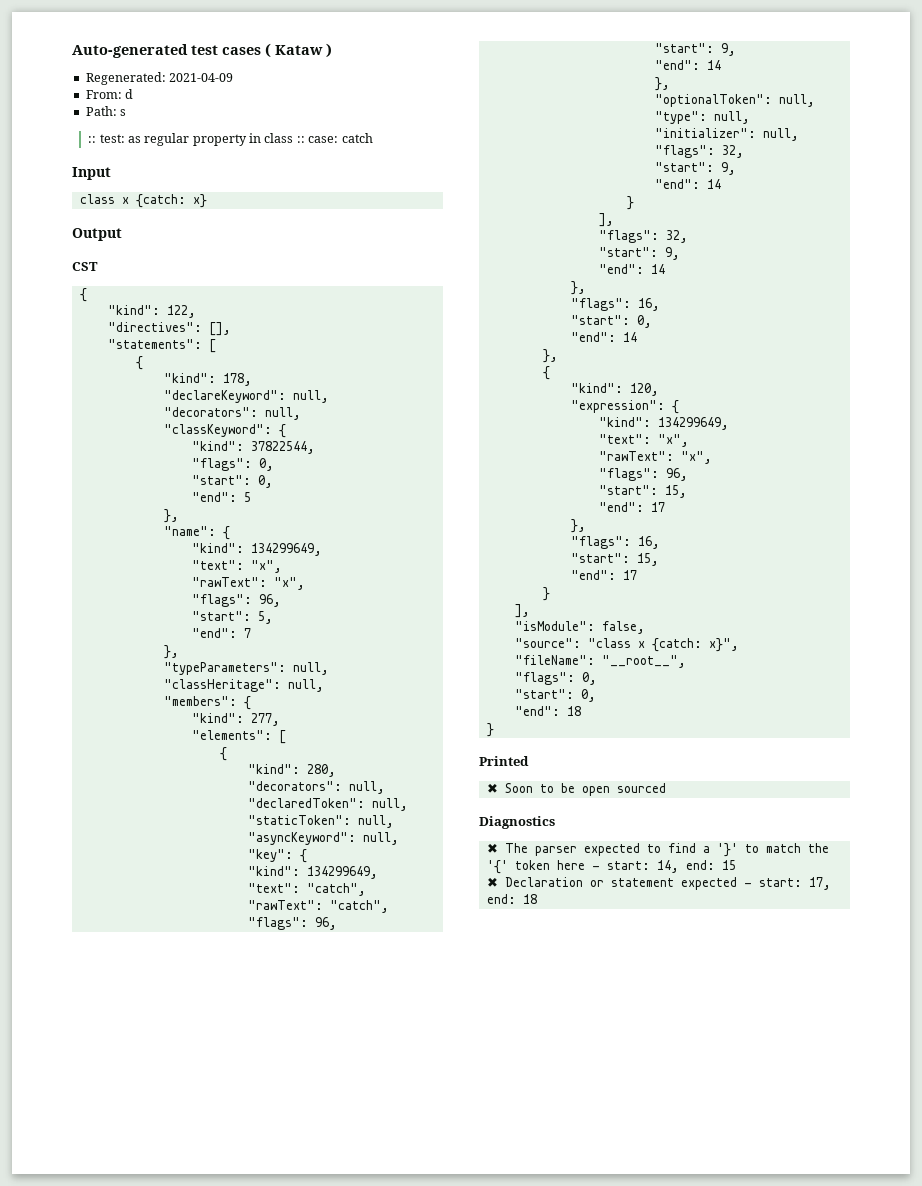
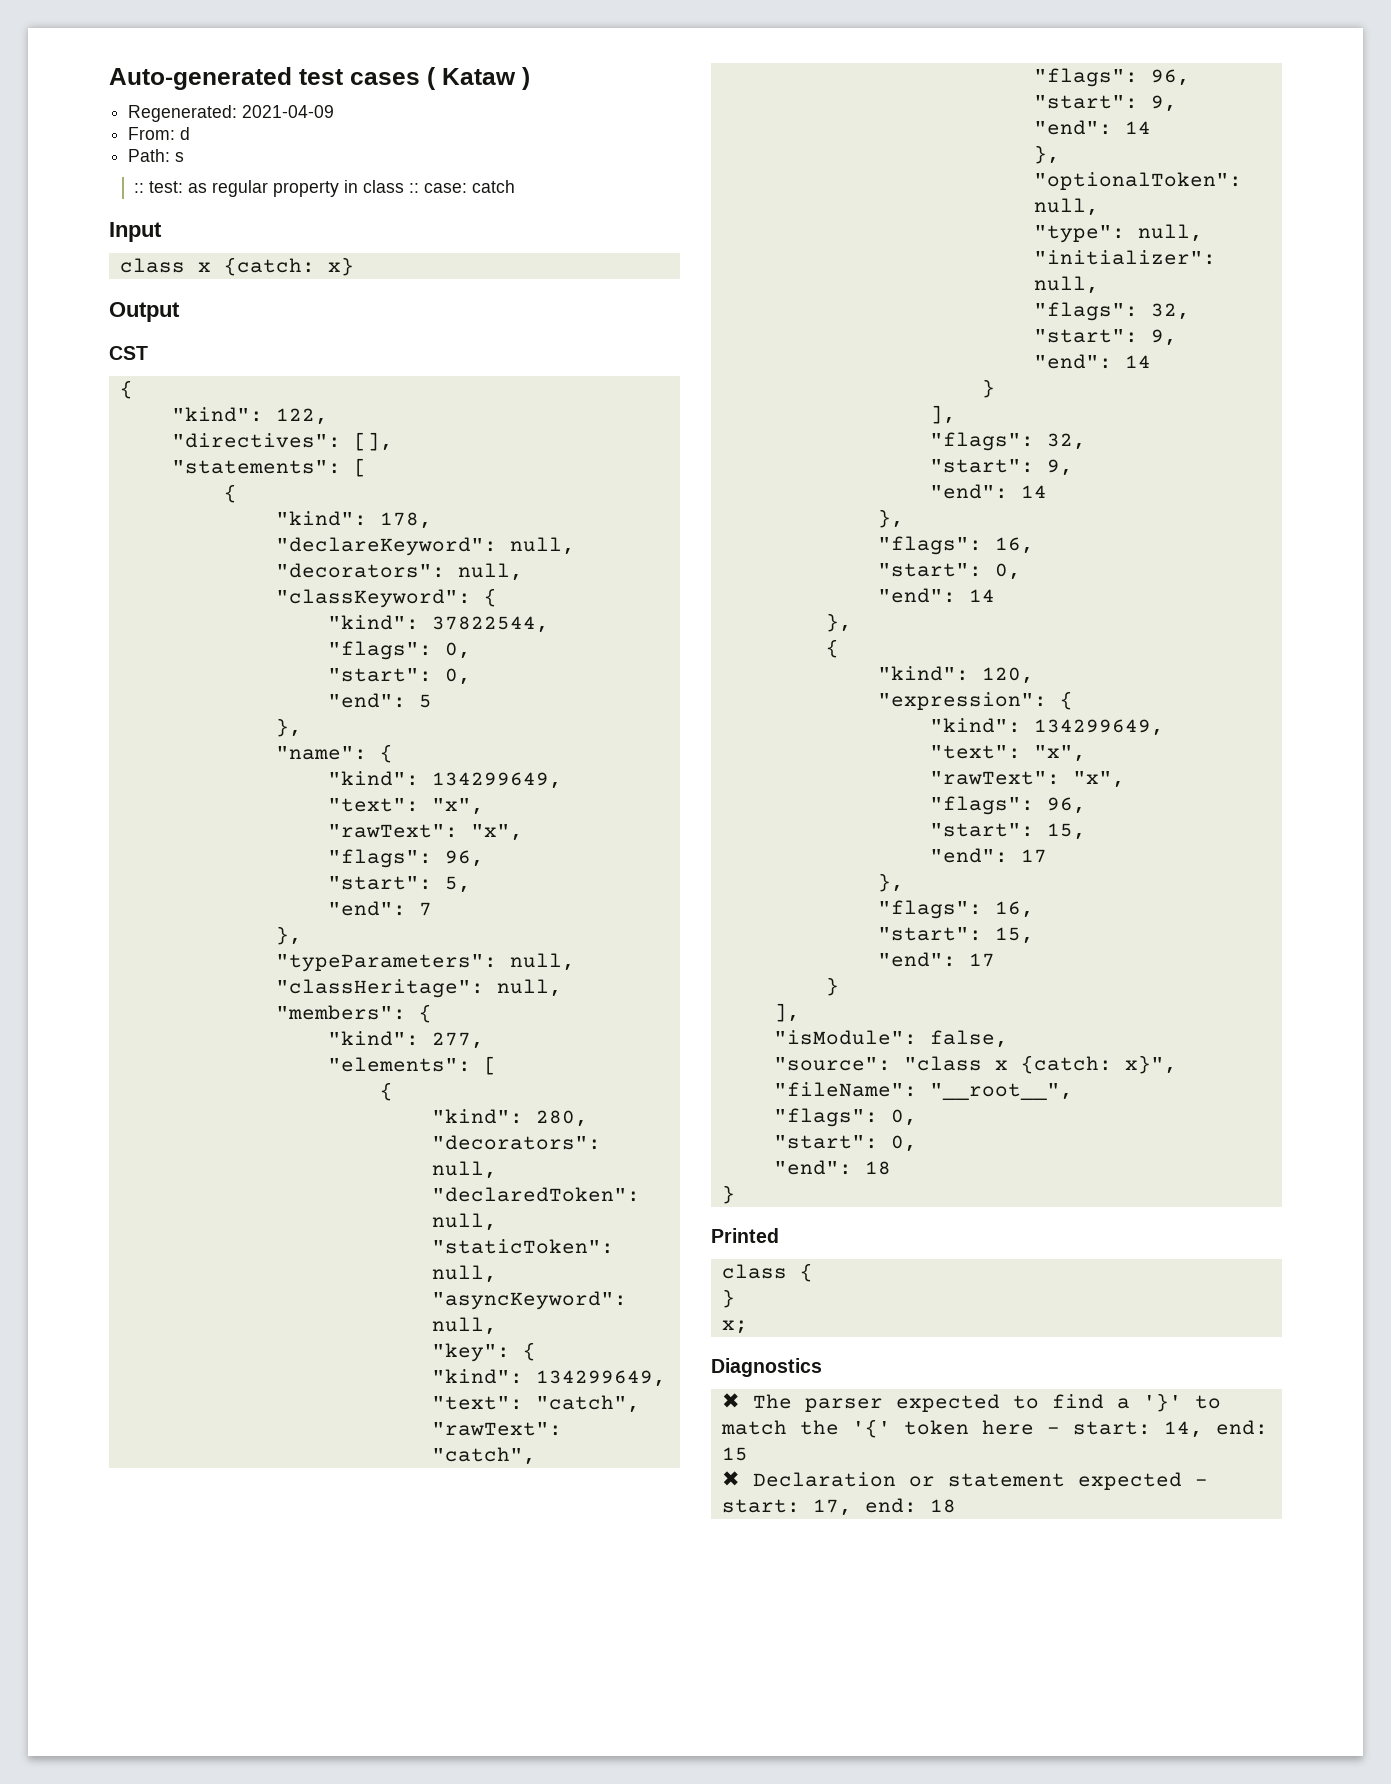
- ✖ Soon to be open sourced
+ class {
+ }
+ x;

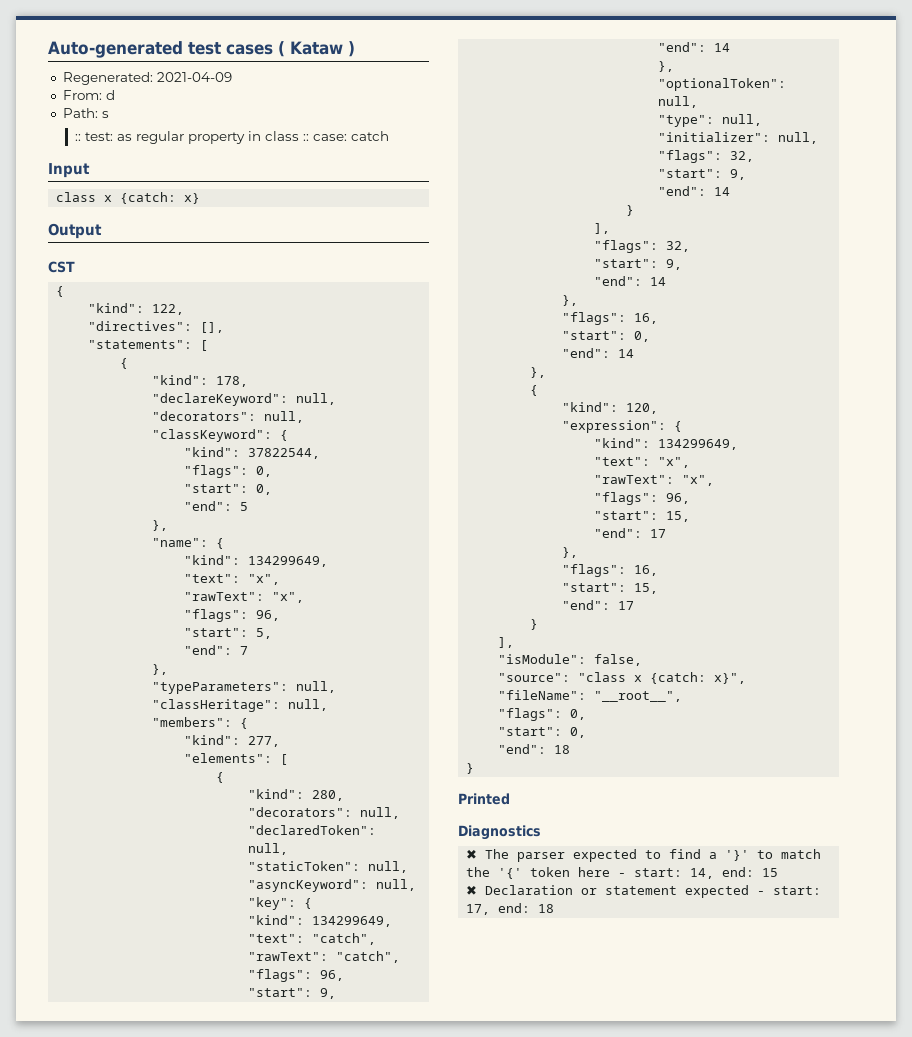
- class {
- }
- x;

